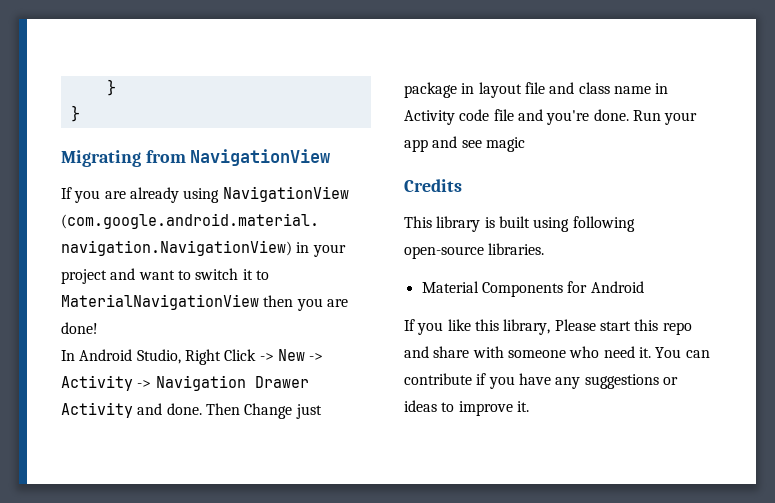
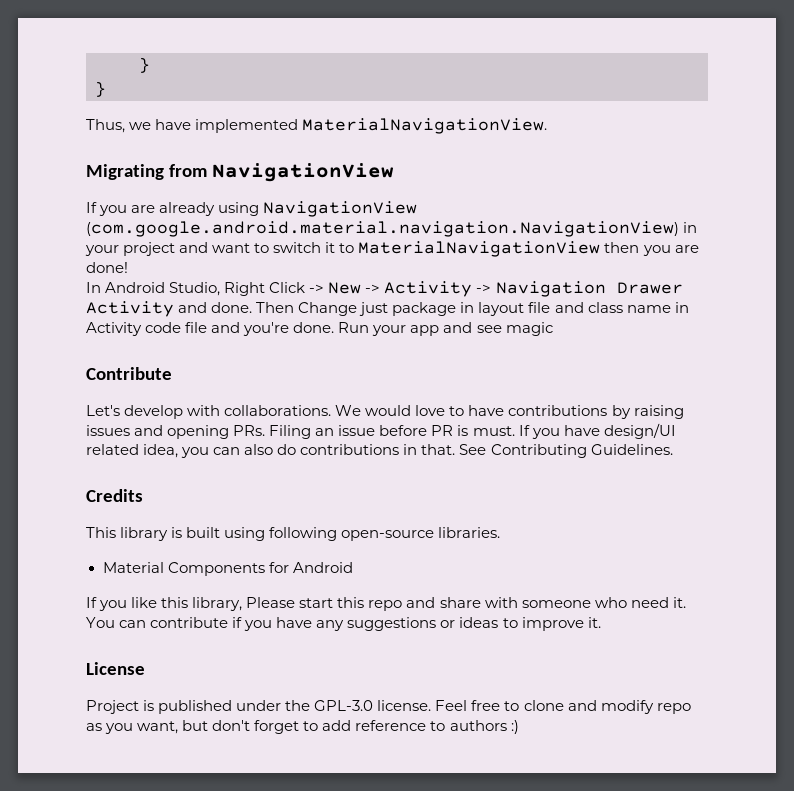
+ Thus, we have implemented MaterialNavigationView.
+ Contribute
+ Let's develop with collaborations. We would love to have contributions by raising issues and opening PRs. Filing an issue before PR is must. If you have design/UI related idea, you can also do contributions in that. See Contributing Guidelines.
+ License
+ Project is published under the GPL-3.0 license. Feel free to clone and modify repo as you want, but don't forget to add reference to authors :)

